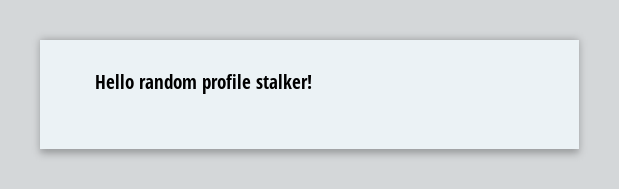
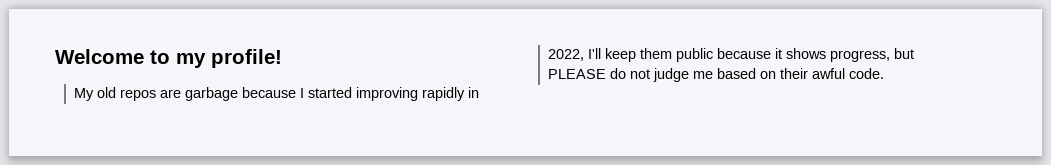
- Hello random profile stalker!
+ Welcome to my profile!
+ My old repos are garbage because I started improving rapidly in 2022, I'll keep them public because it shows progress, but PLEASE do not judge me based on their awful code.

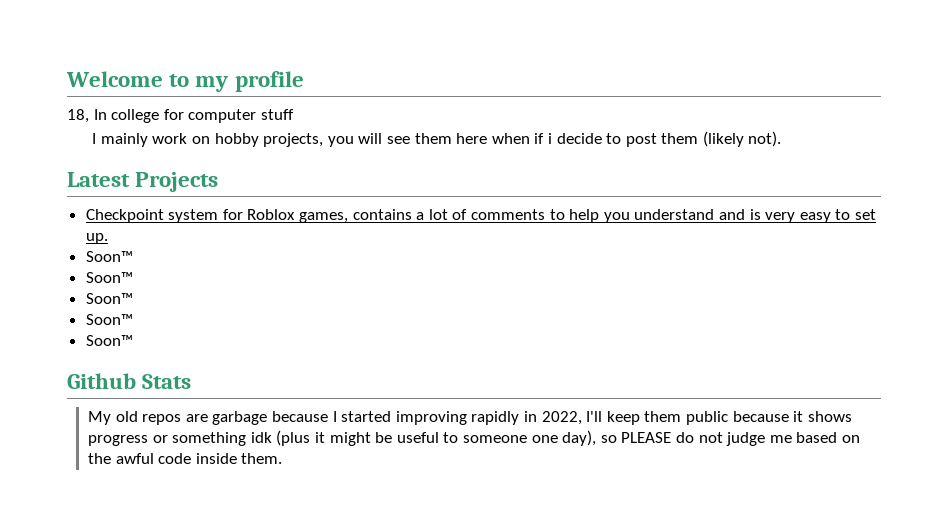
- Welcome to my profile!
+ Welcome to my profile
+ 18, In college for computer stuff
+ I mainly work on hobby projects, you will see them here when if i decide to post them (likely not).
+ Latest Projects
+ Checkpoint system for Roblox games, contains a lot of comments to help you understand and is very easy to set up.
+ Soon™
+ Soon™
+ Soon™
+ Soon™
+ Soon™
+ Github Stats
- My old repos are garbage because I started improving rapidly in 2022, I'll keep them public because it shows progress, but PLEASE do not judge me based on their awful code.
+ My old repos are garbage because I started improving rapidly in 2022, I'll keep them public because it shows progress or something idk (plus it might be useful to someone one day), so PLEASE do not judge me based on the awful code inside them.

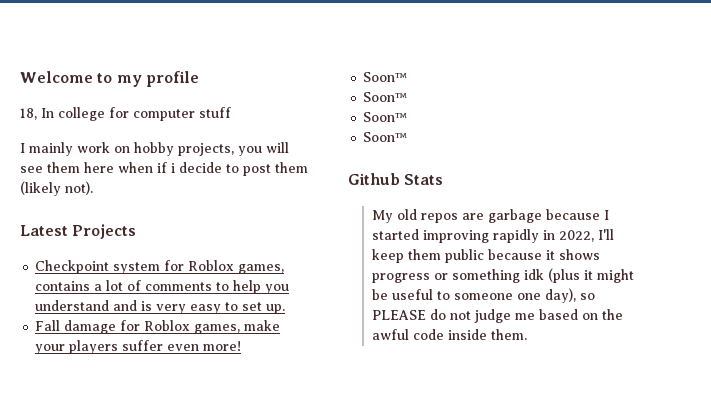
  Checkpoint system for Roblox games, contains a lot of comments to help you understand and is very easy to set up.
- Soon™
+ Fall damage for Roblox games, make your players suffer even more!

